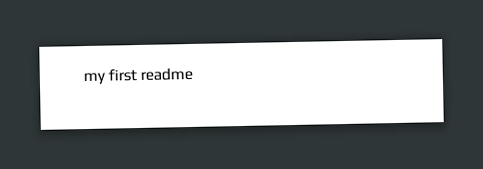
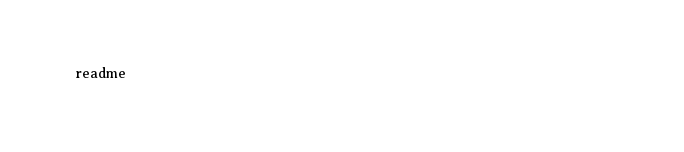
- my first readme
+ readme

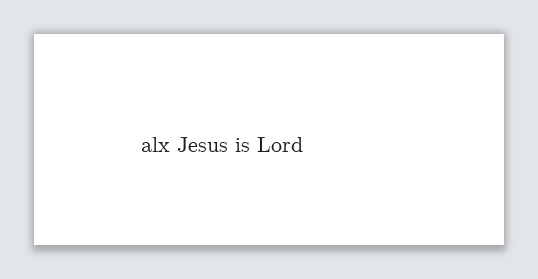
- readme
+ alx Jesus is Lord

